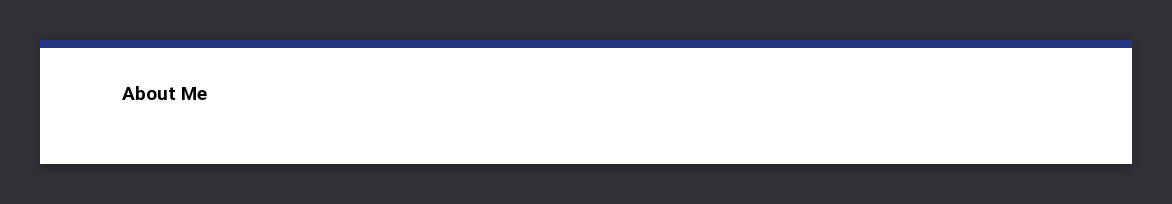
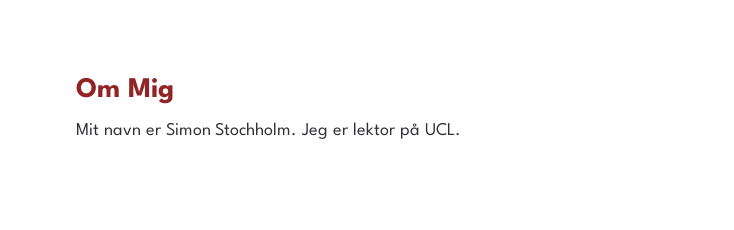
- About Me
+ Om Mig
+ Mit navn er Simon Stochholm. Jeg er lektor på UCL.

